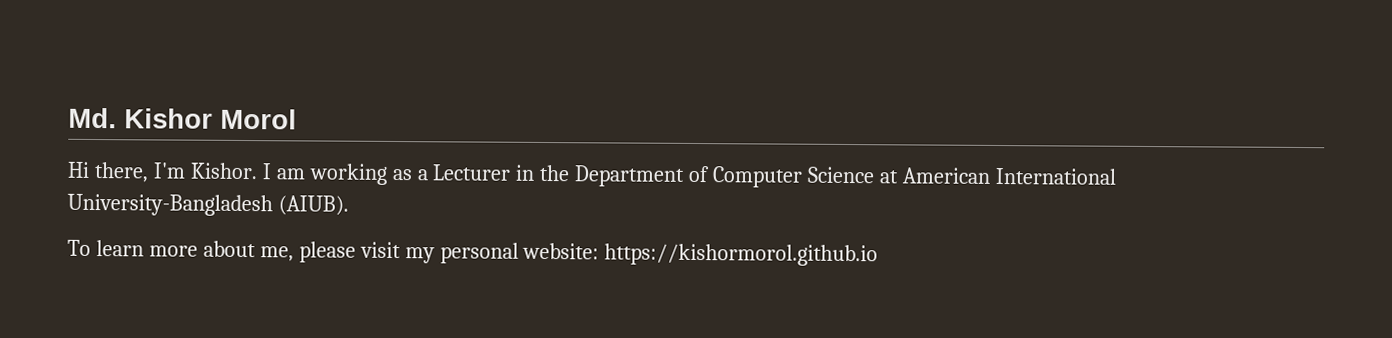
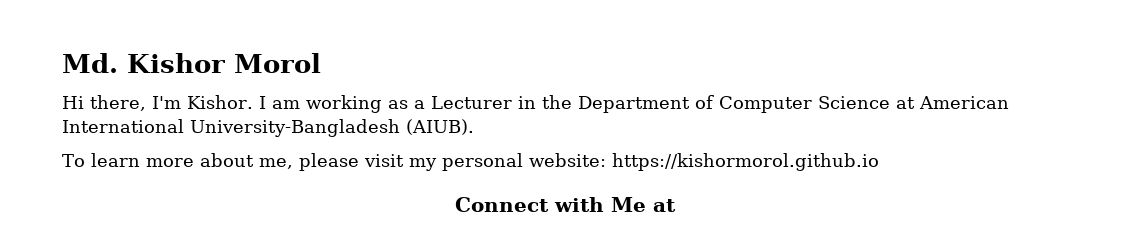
+ Connect with Me at

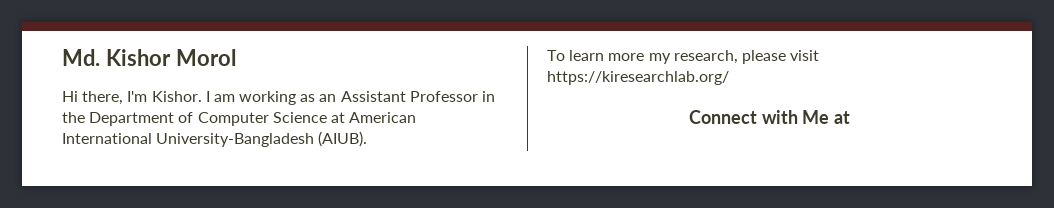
- I am working as a Lecturer in the Department of Computer Science at American International University-Bangladesh (AIUB).
+ I am working as an Assistant Professor in the Department of Computer Science at American International University-Bangladesh (AIUB).
- To learn more about me, please visit my personal website: https://kishormorol.github.io
+ To learn more my research, please visit https://kiresearchlab.org/

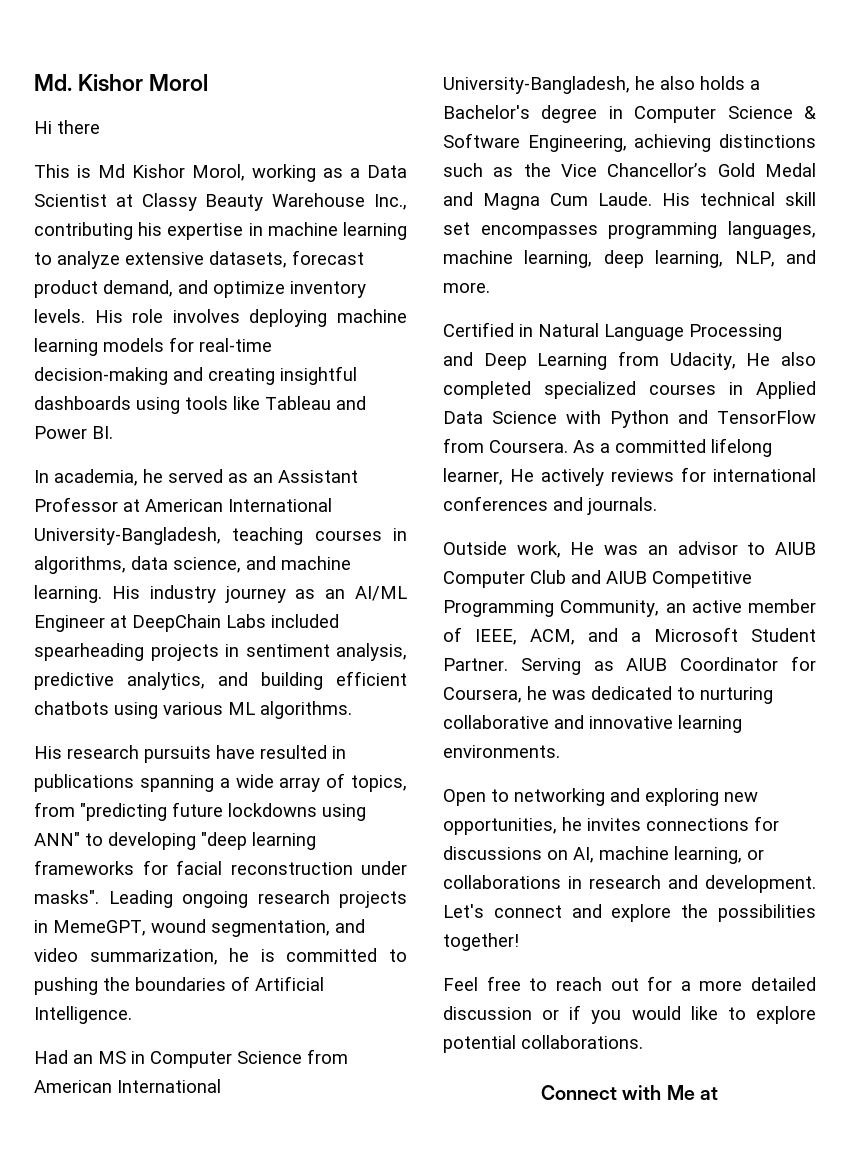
- Hi there, I'm Kishor. I am working as an Assistant Professor in the Department of Computer Science at American International University-Bangladesh (AIUB).
- To learn more my research, please visit https://kiresearchlab.org/
+ Hi there
+ This is Md Kishor Morol, working as a Data Scientist at Classy Beauty Warehouse Inc., contributing his expertise in machine learning to analyze extensive datasets, forecast product demand, and optimize inventory levels. His role involves deploying machine learning models for real-time decision-making and creating insightful dashboards using tools like Tableau and Power BI.
+ In academia, he served as an Assistant Professor at American International University-Bangladesh, teaching courses in algorithms, data science, and machine learning. His industry journey as an AI/ML Engineer at DeepChain Labs included spearheading projects in sentiment analysis, predictive analytics, and building efficient chatbots using various ML algorithms.
+ His research pursuits have resulted in publications spanning a wide array of topics, from "predicting future lockdowns using ANN" to developing "deep learning frameworks for facial reconstruction under masks". Leading ongoing research projects in MemeGPT, wound segmentation, and video summarization, he is committed to pushing the boundaries of Artificial Intelligence.
+ Had an MS in Computer Science from American International University-Bangladesh, he also holds a Bachelor's degree in Computer Science & Software Engineering, achieving distinctions such as the Vice Chancellor’s Gold Medal and Magna Cum Laude. His technical skill set encompasses programming languages, machine learning, deep learning, NLP, and more.
+ Certified in Natural Language Processing and Deep Learning from Udacity, He also completed specialized courses in Applied Data Science with Python and TensorFlow from Coursera. As a committed lifelong learner, He actively reviews for international conferences and journals.
+ Outside work, He was an advisor to AIUB Computer Club and AIUB Competitive Programming Community, an active member of IEEE, ACM, and a Microsoft Student Partner. Serving as AIUB Coordinator for Coursera, he was dedicated to nurturing collaborative and innovative learning environments.
+ Open to networking and exploring new opportunities, he invites connections for discussions on AI, machine learning, or collaborations in research and development. Let's connect and explore the possibilities together!
+ Feel free to reach out for a more detailed discussion or if you would like to explore potential collaborations.

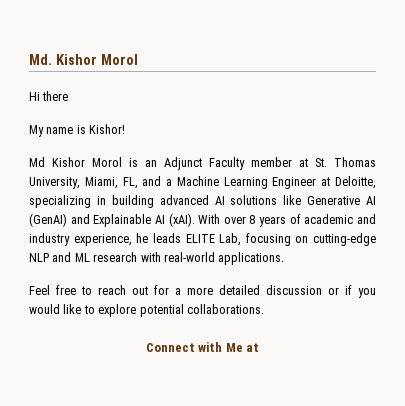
- This is Md Kishor Morol, working as a Data Scientist at Classy Beauty Warehouse Inc., contributing his expertise in machine learning to analyze extensive datasets, forecast product demand, and optimize inventory levels. His role involves deploying machine learning models for real-time decision-making and creating insightful dashboards using tools like Tableau and Power BI.
- In academia, he served as an Assistant Professor at American International University-Bangladesh, teaching courses in algorithms, data science, and machine learning. His industry journey as an AI/ML Engineer at DeepChain Labs included spearheading projects in sentiment analysis, predictive analytics, and building efficient chatbots using various ML algorithms.
- His research pursuits have resulted in publications spanning a wide array of topics, from "predicting future lockdowns using ANN" to developing "deep learning frameworks for facial reconstruction under masks". Leading ongoing research projects in MemeGPT, wound segmentation, and video summarization, he is committed to pushing the boundaries of Artificial Intelligence.
- Had an MS in Computer Science from American International University-Bangladesh, he also holds a Bachelor's degree in Computer Science & Software Engineering, achieving distinctions such as the Vice Chancellor’s Gold Medal and Magna Cum Laude. His technical skill set encompasses programming languages, machine learning, deep learning, NLP, and more.
- Certified in Natural Language Processing and Deep Learning from Udacity, He also completed specialized courses in Applied Data Science with Python and TensorFlow from Coursera. As a committed lifelong learner, He actively reviews for international conferences and journals.
- Outside work, He was an advisor to AIUB Computer Club and AIUB Competitive Programming Community, an active member of IEEE, ACM, and a Microsoft Student Partner. Serving as AIUB Coordinator for Coursera, he was dedicated to nurturing collaborative and innovative learning environments.
- Open to networking and exploring new opportunities, he invites connections for discussions on AI, machine learning, or collaborations in research and development. Let's connect and explore the possibilities together!
+ My name is Kishor!
+ Md Kishor Morol is an Adjunct Faculty member at St. Thomas University, Miami, FL, and a Machine Learning Engineer at Deloitte, specializing in building advanced AI solutions like Generative AI (GenAI) and Explainable AI (xAI). With over 8 years of academic and industry experience, he leads ELITE Lab, focusing on cutting-edge NLP and ML research with real-world applications.

